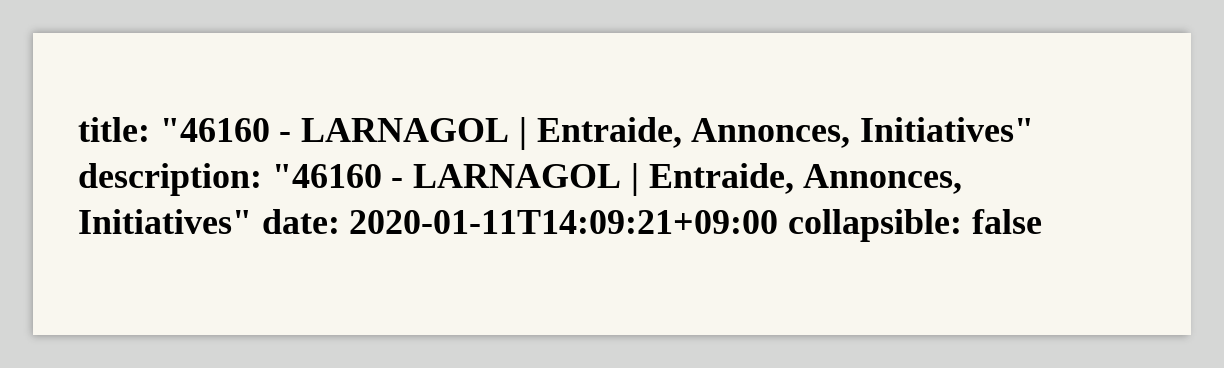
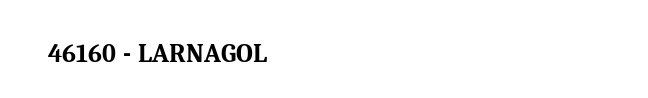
- title: "46160 - LARNAGOL | Entraide, Annonces, Initiatives" description: "46160 - LARNAGOL | Entraide, Annonces, Initiatives" date: 2020-01-11T14:09:21+09:00 collapsible: false
+ 46160 - LARNAGOL

